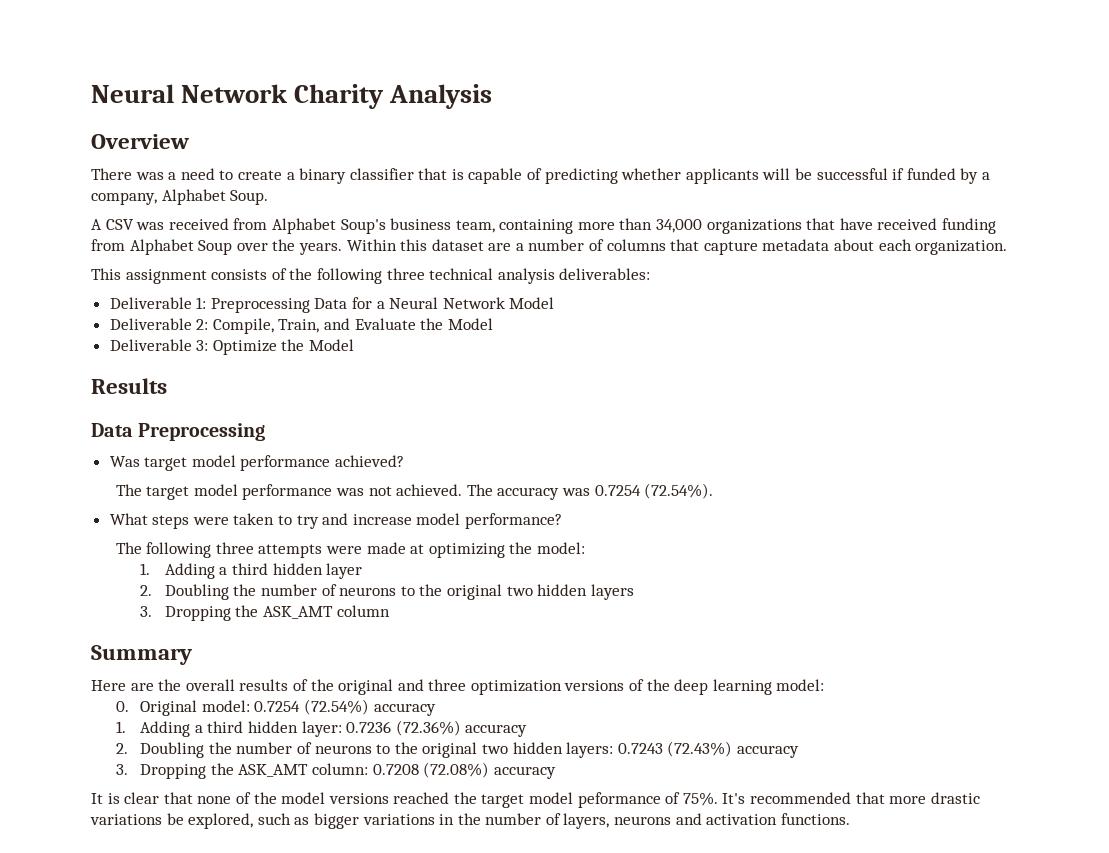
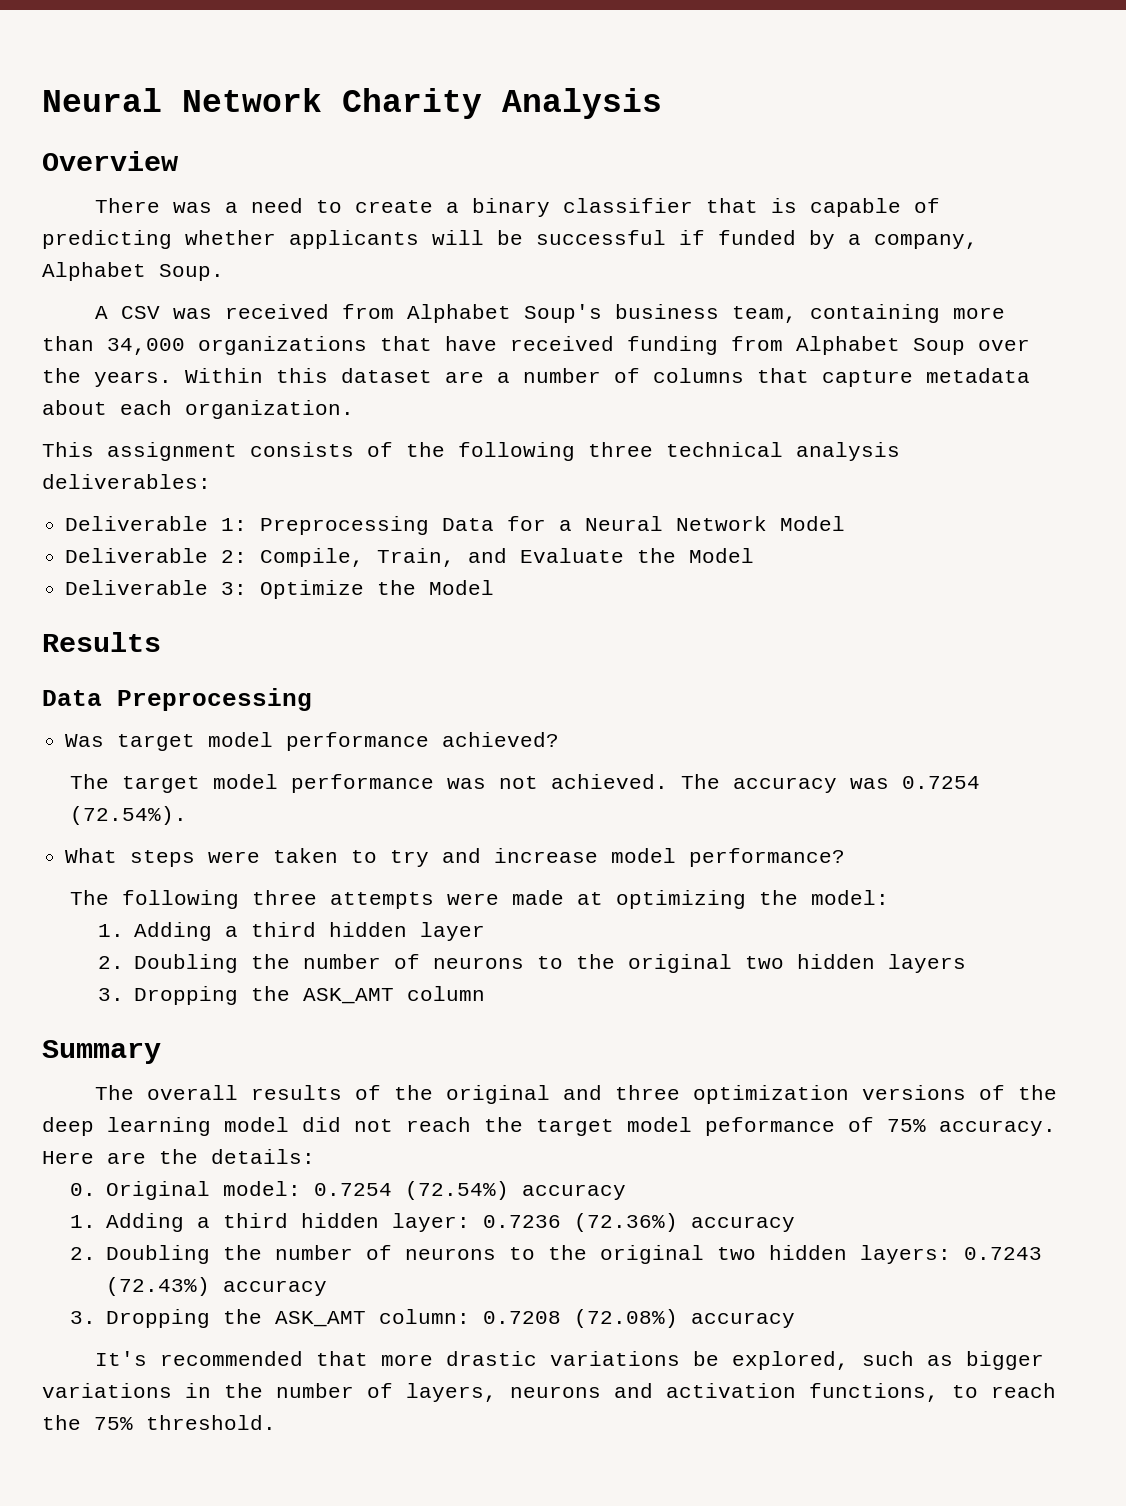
- Here are the overall results of the original and three optimization versions of the deep learning model:
+ The overall results of the original and three optimization versions of the deep learning model did not reach the target model peformance of 75% accuracy. Here are the details:
- It is clear that none of the model versions reached the target model peformance of 75%. It's recommended that more drastic variations be explored, such as bigger variations in the number of layers, neurons and activation functions.
+ It's recommended that more drastic variations be explored, such as bigger variations in the number of layers, neurons and activation functions, to reach the 75% threshold.

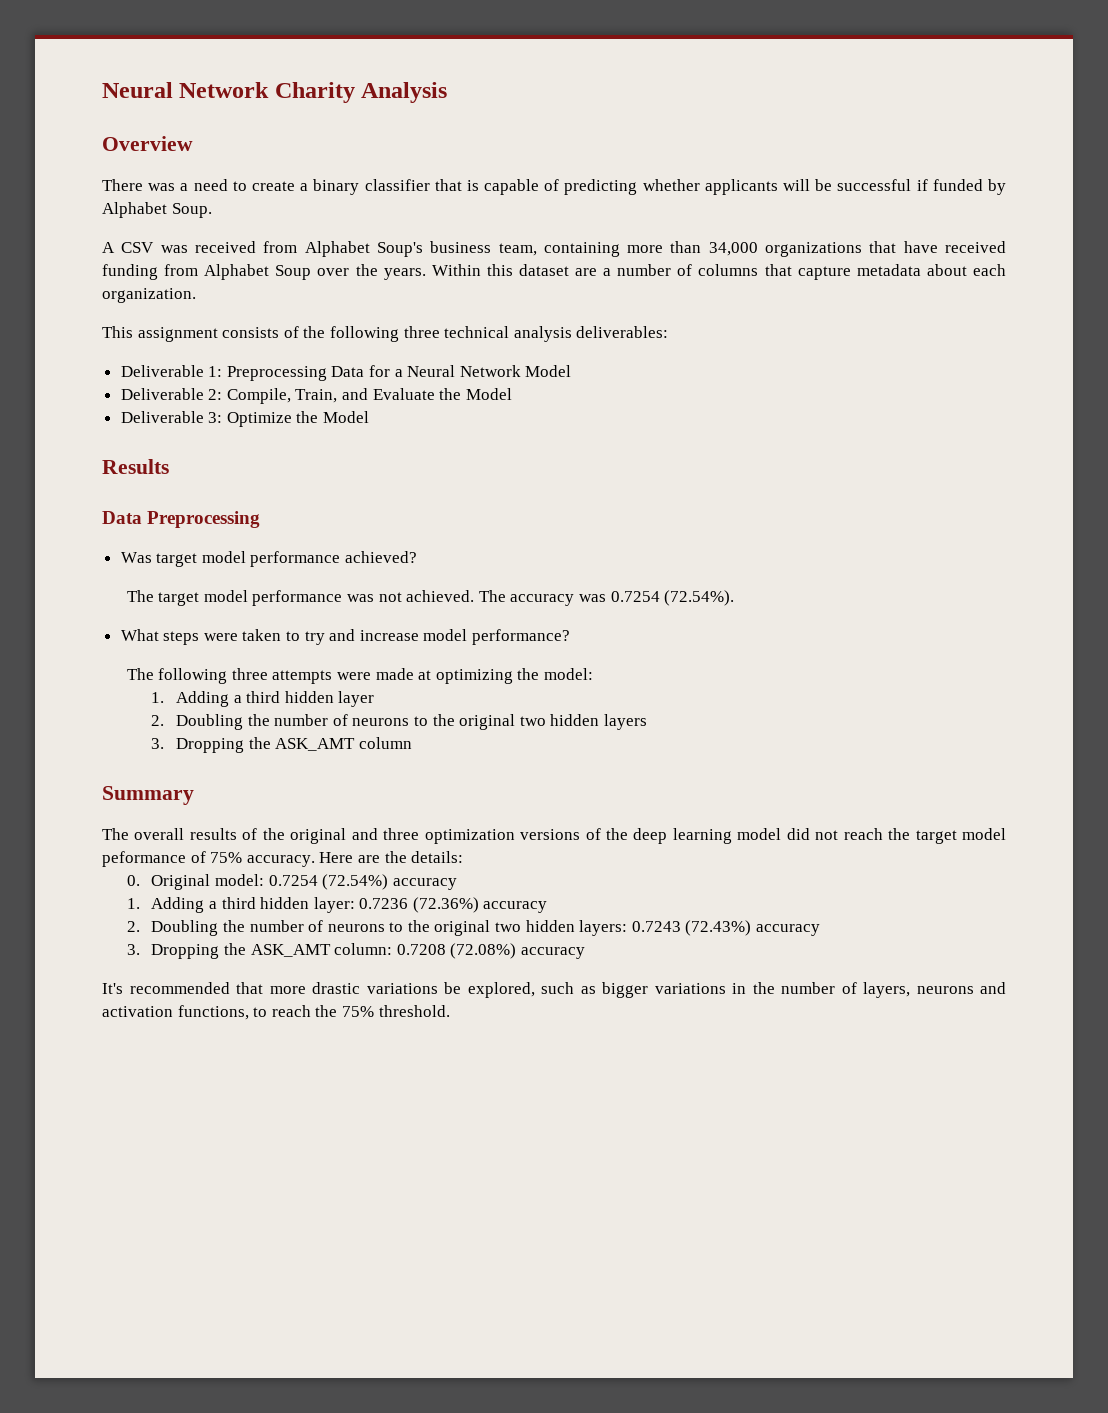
- There was a need to create a binary classifier that is capable of predicting whether applicants will be successful if funded by a company, Alphabet Soup.
+ There was a need to create a binary classifier that is capable of predicting whether applicants will be successful if funded by Alphabet Soup.

